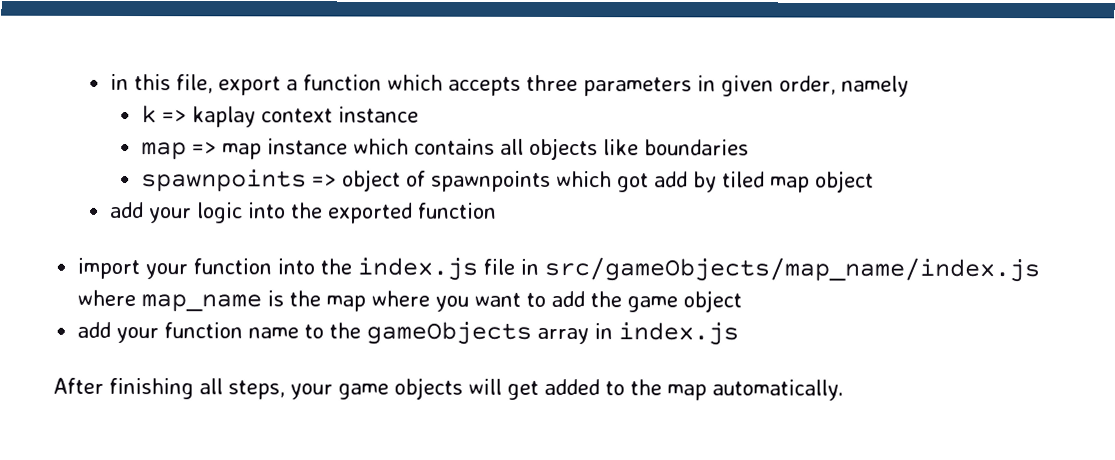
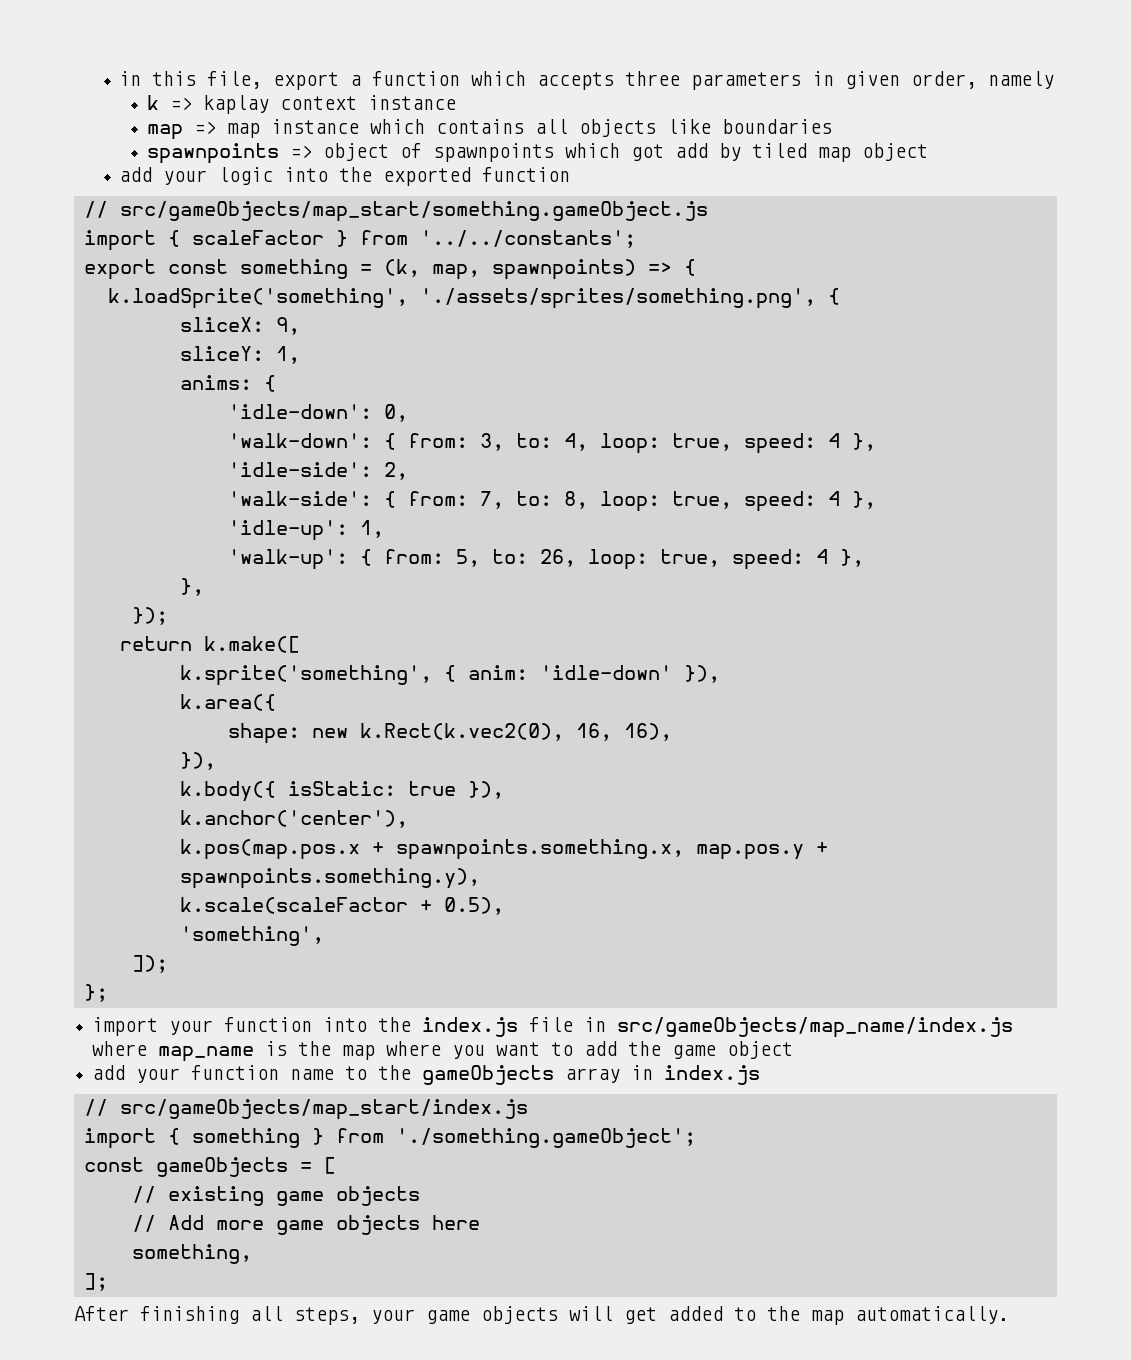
+ // src/gameObjects/map_start/something.gameObject.js
+ import { scaleFactor } from '../../constants';
+ export const something = (k, map, spawnpoints) => {
+ k.loadSprite('something', './assets/sprites/something.png', {
+ sliceX: 9,
+ sliceY: 1,
+ anims: {
+ 'idle-down': 0,
+ 'walk-down': { from: 3, to: 4, loop: true, speed: 4 },
+ 'idle-side': 2,
+ 'walk-side': { from: 7, to: 8, loop: true, speed: 4 },
+ 'idle-up': 1,
+ 'walk-up': { from: 5, to: 26, loop: true, speed: 4 },
+ },
+ });
+ return k.make([
+ k.sprite('something', { anim: 'idle-down' }),
+ k.area({
+ shape: new k.Rect(k.vec2(0), 16, 16),
+ }),
+ k.body({ isStatic: true }),
+ k.anchor('center'),
+ k.pos(map.pos.x + spawnpoints.something.x, map.pos.y + spawnpoints.something.y),
+ k.scale(scaleFactor + 0.5),
+ 'something',
+ ]);
+ };
+ // src/gameObjects/map_start/index.js
+ import { something } from './something.gameObject';
+ const gameObjects = [
+ // existing game objects
+ // Add more game objects here
+ something,
+ ];

